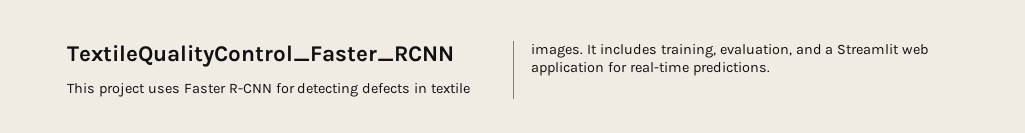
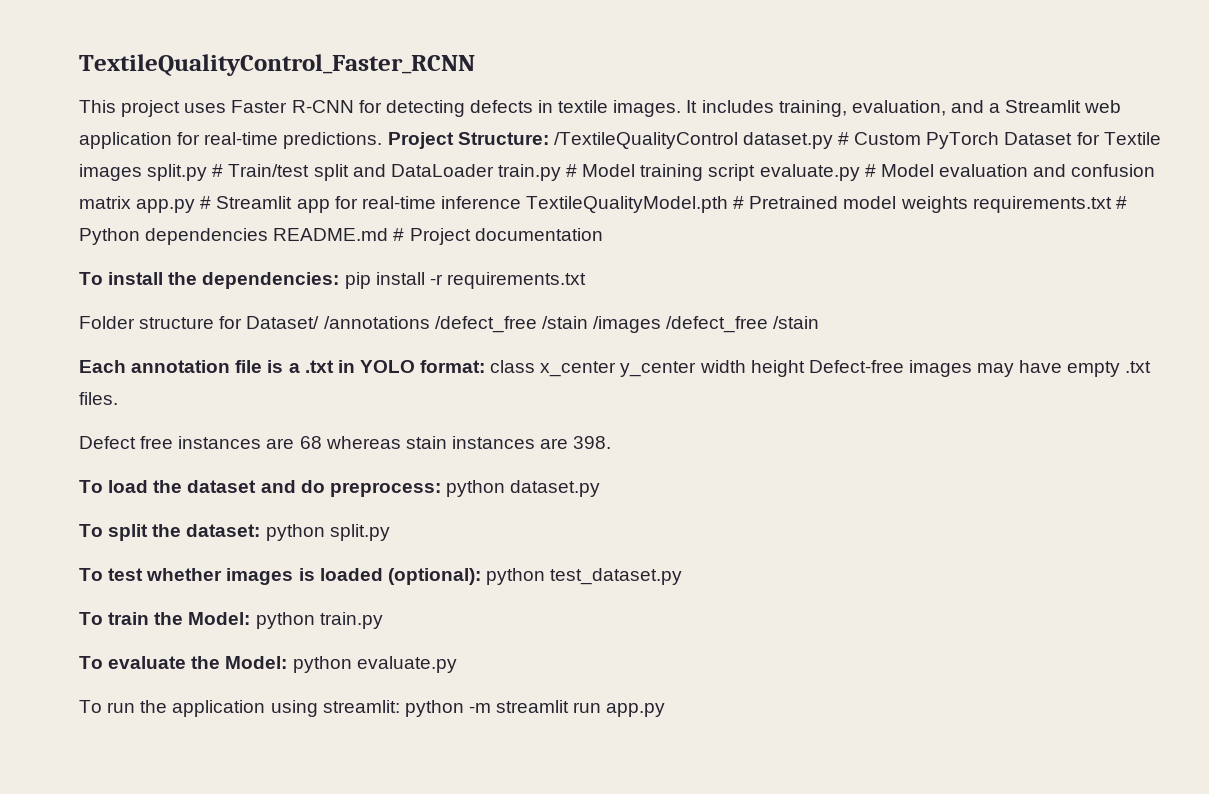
+ Project Structure: /TextileQualityControl dataset.py # Custom PyTorch Dataset for Textile images split.py # Train/test split and DataLoader train.py # Model training script evaluate.py # Model evaluation and confusion matrix app.py # Streamlit app for real-time inference TextileQualityModel.pth # Pretrained model weights requirements.txt # Python dependencies README.md # Project documentation
+ To install the dependencies: pip install -r requirements.txt
+ Folder structure for Dataset/ /annotations /defect_free /stain /images /defect_free /stain
+ Each annotation file is a .txt in YOLO format: class x_center y_center width height Defect-free images may have empty .txt files.
+ Defect free instances are 68 whereas stain instances are 398.
+ To load the dataset and do preprocess: python dataset.py
+ To split the dataset: python split.py
+ To test whether images is loaded (optional): python test_dataset.py
+ To train the Model: python train.py
+ To evaluate the Model: python evaluate.py
+ To run the application using streamlit: python -m streamlit run app.py

